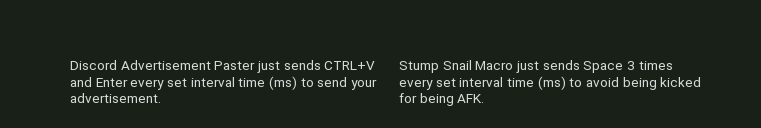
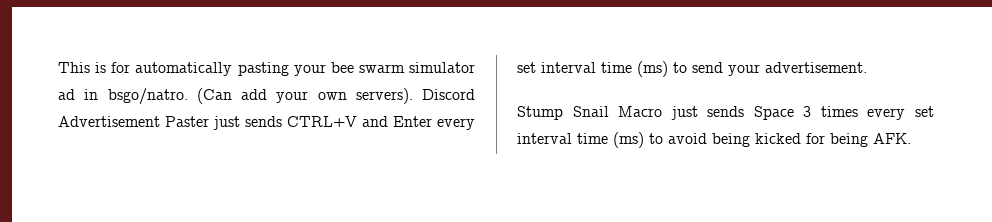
+ This is for automatically pasting your bee swarm simulator ad in bsgo/natro. (Can add your own servers).

